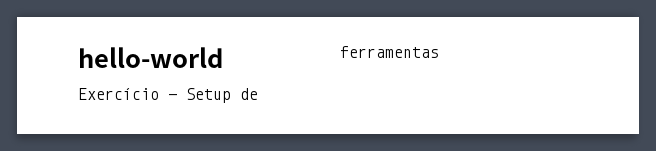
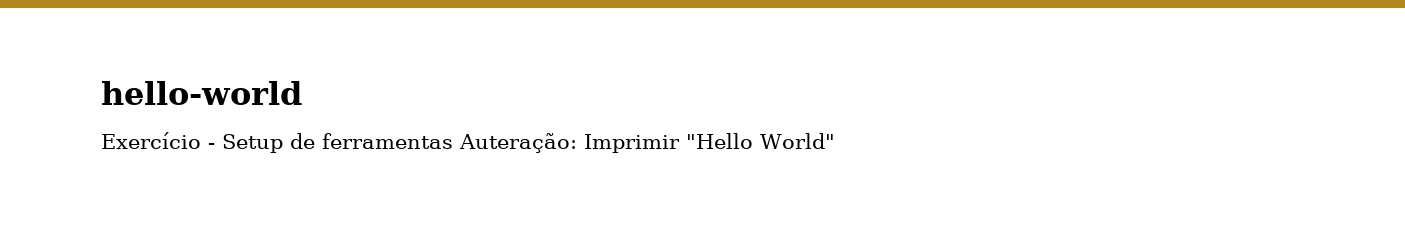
- Exercício - Setup de ferramentas
+ Exercício - Setup de ferramentas Auteração: Imprimir "Hello World"

